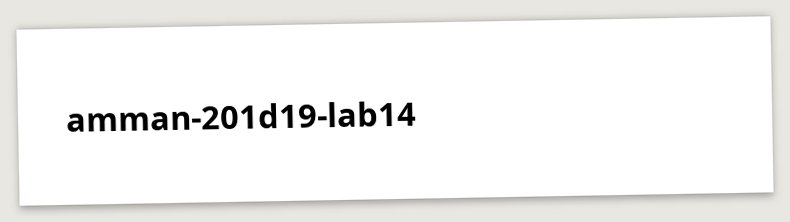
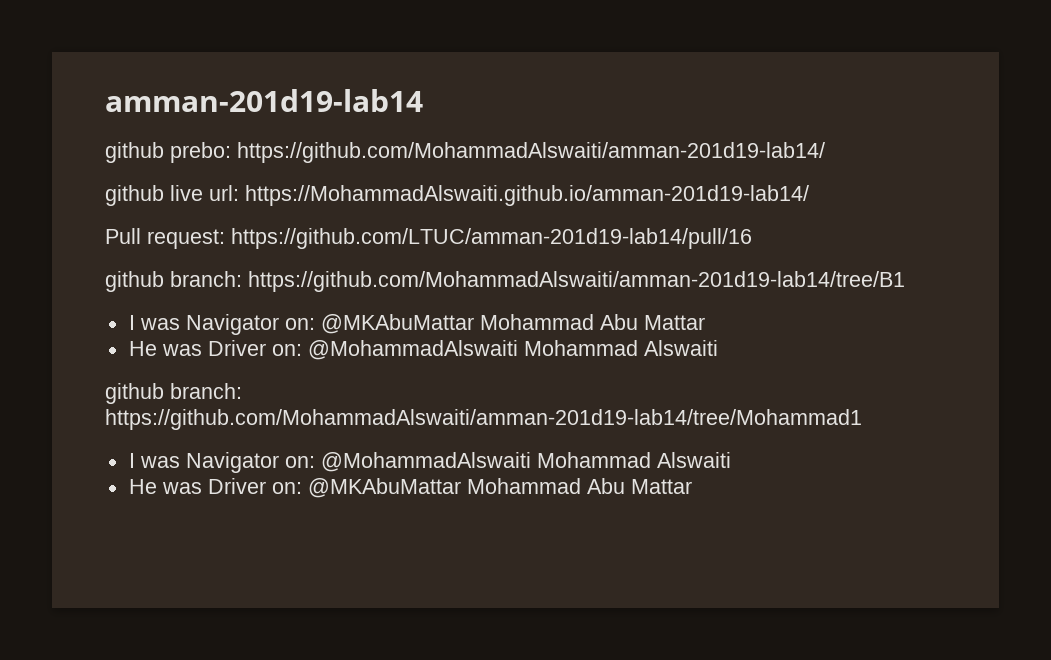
+ github prebo: https://github.com/MohammadAlswaiti/amman-201d19-lab14/
+ github live url: https://MohammadAlswaiti.github.io/amman-201d19-lab14/
+ Pull request: https://github.com/LTUC/amman-201d19-lab14/pull/16
+ github branch: https://github.com/MohammadAlswaiti/amman-201d19-lab14/tree/B1
+ I was Navigator on: @MKAbuMattar Mohammad Abu Mattar
+ He was Driver on: @MohammadAlswaiti Mohammad Alswaiti
+ github branch: https://github.com/MohammadAlswaiti/amman-201d19-lab14/tree/Mohammad1
+ I was Navigator on: @MohammadAlswaiti Mohammad Alswaiti
+ He was Driver on: @MKAbuMattar Mohammad Abu Mattar

